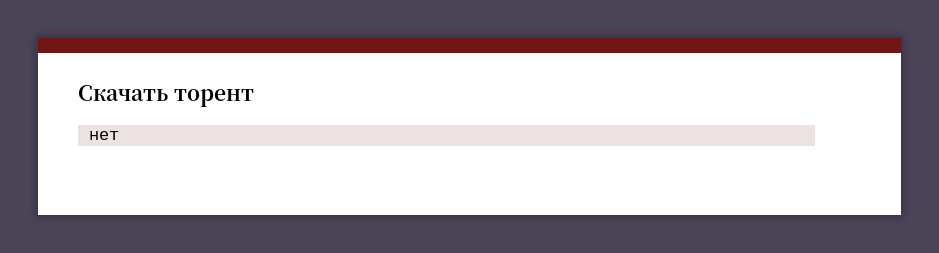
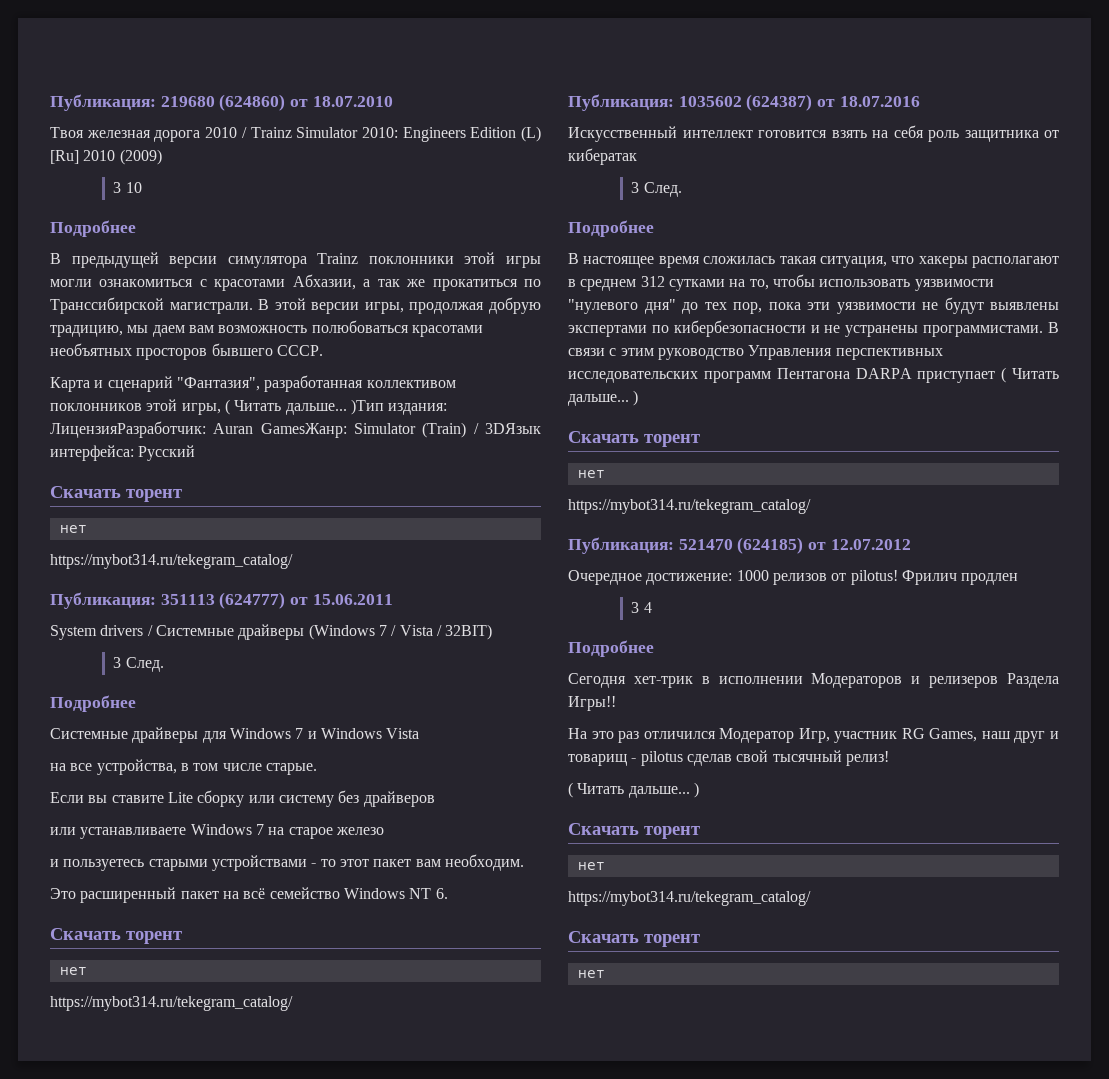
+ Публикация: 219680 (624860) от 18.07.2010
+ Твоя железная дорога 2010 / Trainz Simulator 2010: Engineers Edition (L) [Ru] 2010 (2009)
+ 3 10
+ Подробнее
+ В предыдущей версии симулятора Trainz поклонники этой игры могли ознакомиться с красотами Абхазии, а так же прокатиться по Транссибирской магистрали. В этой версии игры, продолжая добрую традицию, мы даем вам возможность полюбоваться красотами необъятных просторов бывшего СССР.
+ Карта и сценарий "Фантазия", разработанная коллективом поклонников этой игры, ( Читать дальше... )Тип издания: ЛицензияРазработчик: Auran GamesЖанр: Simulator (Train) / 3DЯзык интерфейса: Русский
+ Скачать торент
+ нет
+ https://mybot314.ru/tekegram_catalog/
+ Публикация: 351113 (624777) от 15.06.2011
+ System drivers / Системные драйверы (Windows 7 / Vista / 32BIT)
+ 3 След.
+ Подробнее
+ Системные драйверы для Windows 7 и Windows Vista
+ на все устройства, в том числе старые.
+ Если вы ставите Lite сборку или систему без драйверов
+ или устанавливаете Windows 7 на старое железо
+ и пользуетесь старыми устройствами - то этот пакет вам необходим.
+ Это расширенный пакет на всё семейство Windows NT 6.
+ Скачать торент
+ нет
+ https://mybot314.ru/tekegram_catalog/
+ Публикация: 1035602 (624387) от 18.07.2016
+ Искусственный интеллект готовится взять на себя роль защитника от кибератак
+ 3 След.
+ Подробнее
+ В настоящее время сложилась такая ситуация, что хакеры располагают в среднем 312 сутками на то, чтобы использовать уязвимости "нулевого дня" до тех пор, пока эти уязвимости не будут выявлены экспертами по кибербезопасности и не устранены программистами. В связи с этим руководство Управления перспективных исследовательских программ Пентагона DARPA приступает ( Читать дальше... )
+ Скачать торент
+ нет
+ https://mybot314.ru/tekegram_catalog/
+ Публикация: 521470 (624185) от 12.07.2012
+ Очередное достижение: 1000 релизов от pilotus! Фрилич продлен
+ 3 4
+ Подробнее
+ Сегодня хет-трик в исполнении Модераторов и релизеров Раздела Игры!!
+ На это раз отличился Модератор Игр, участник RG Games, наш друг и товарищ - pilotus сделав свой тысячный релиз!
+ ( Читать дальше... )
+ Скачать торент
+ нет
+ https://mybot314.ru/tekegram_catalog/

